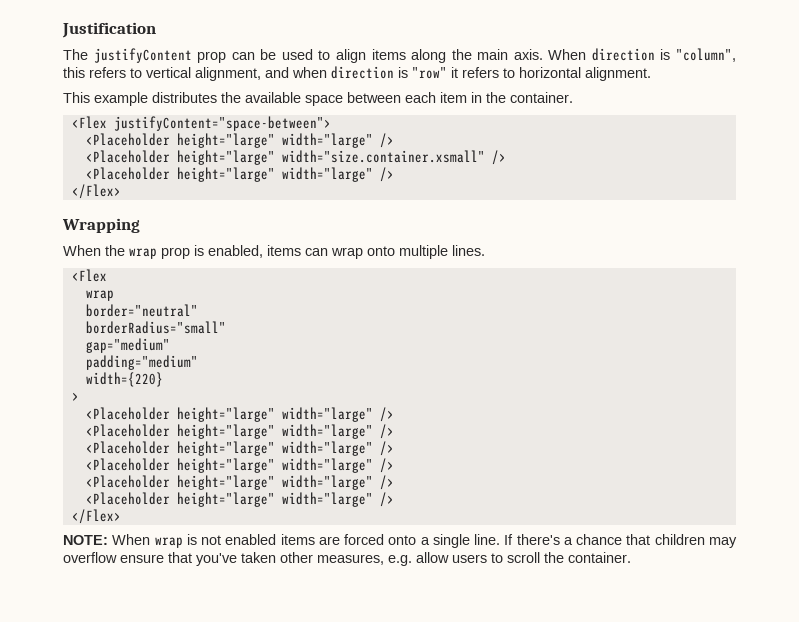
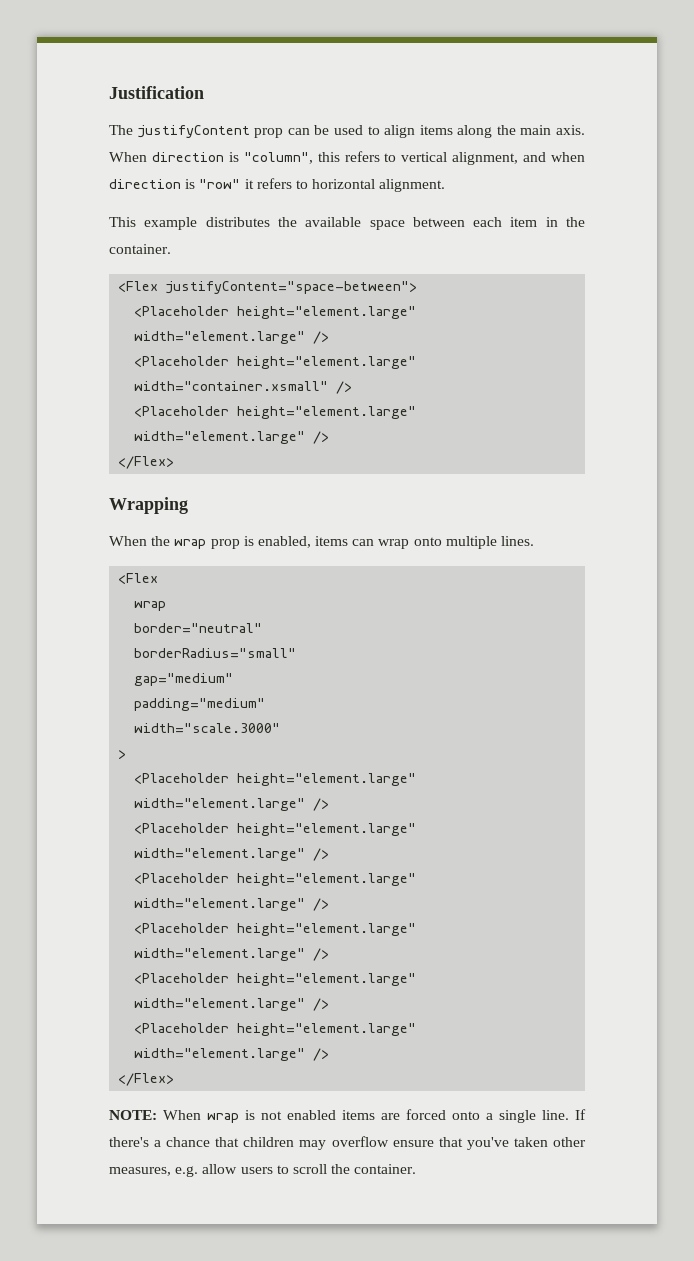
  <Flex justifyContent="space-between">
- <Placeholder height="large" width="large" />
- <Placeholder height="large" width="size.container.xsmall" />
- <Placeholder height="large" width="large" />
+ <Placeholder height="element.large" width="element.large" />
+ <Placeholder height="element.large" width="container.xsmall" />
+ <Placeholder height="element.large" width="element.large" />
- width={220}
+ width="scale.3000"
  >
- <Placeholder height="large" width="large" />
- <Placeholder height="large" width="large" />
- <Placeholder height="large" width="large" />
- <Placeholder height="large" width="large" />
- <Placeholder height="large" width="large" />
- <Placeholder height="large" width="large" />
+ <Placeholder height="element.large" width="element.large" />
+ <Placeholder height="element.large" width="element.large" />
+ <Placeholder height="element.large" width="element.large" />
+ <Placeholder height="element.large" width="element.large" />
+ <Placeholder height="element.large" width="element.large" />
+ <Placeholder height="element.large" width="element.large" />

